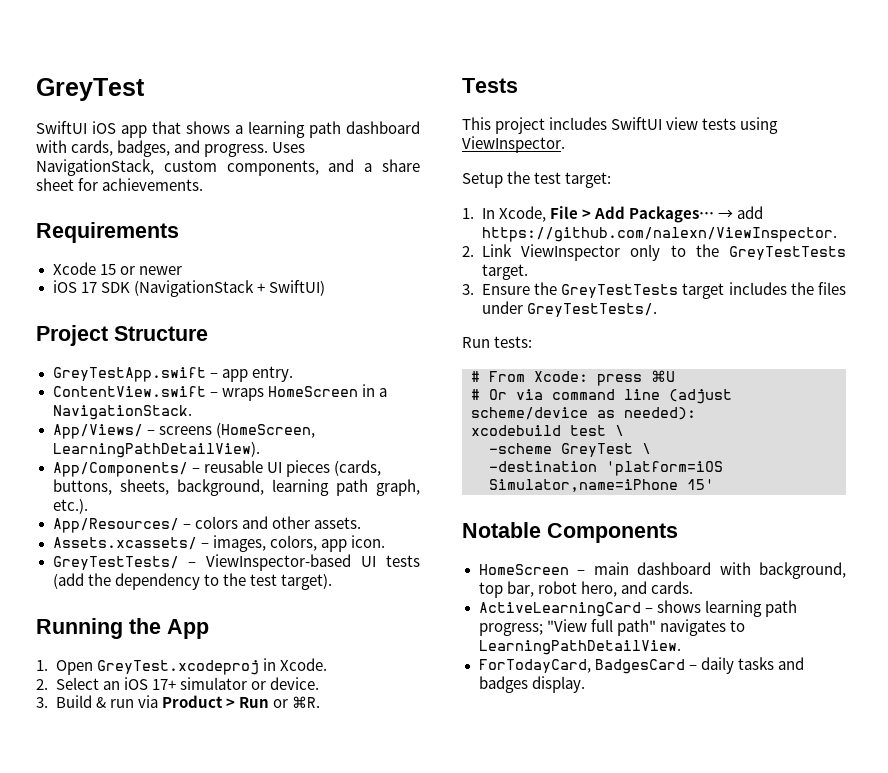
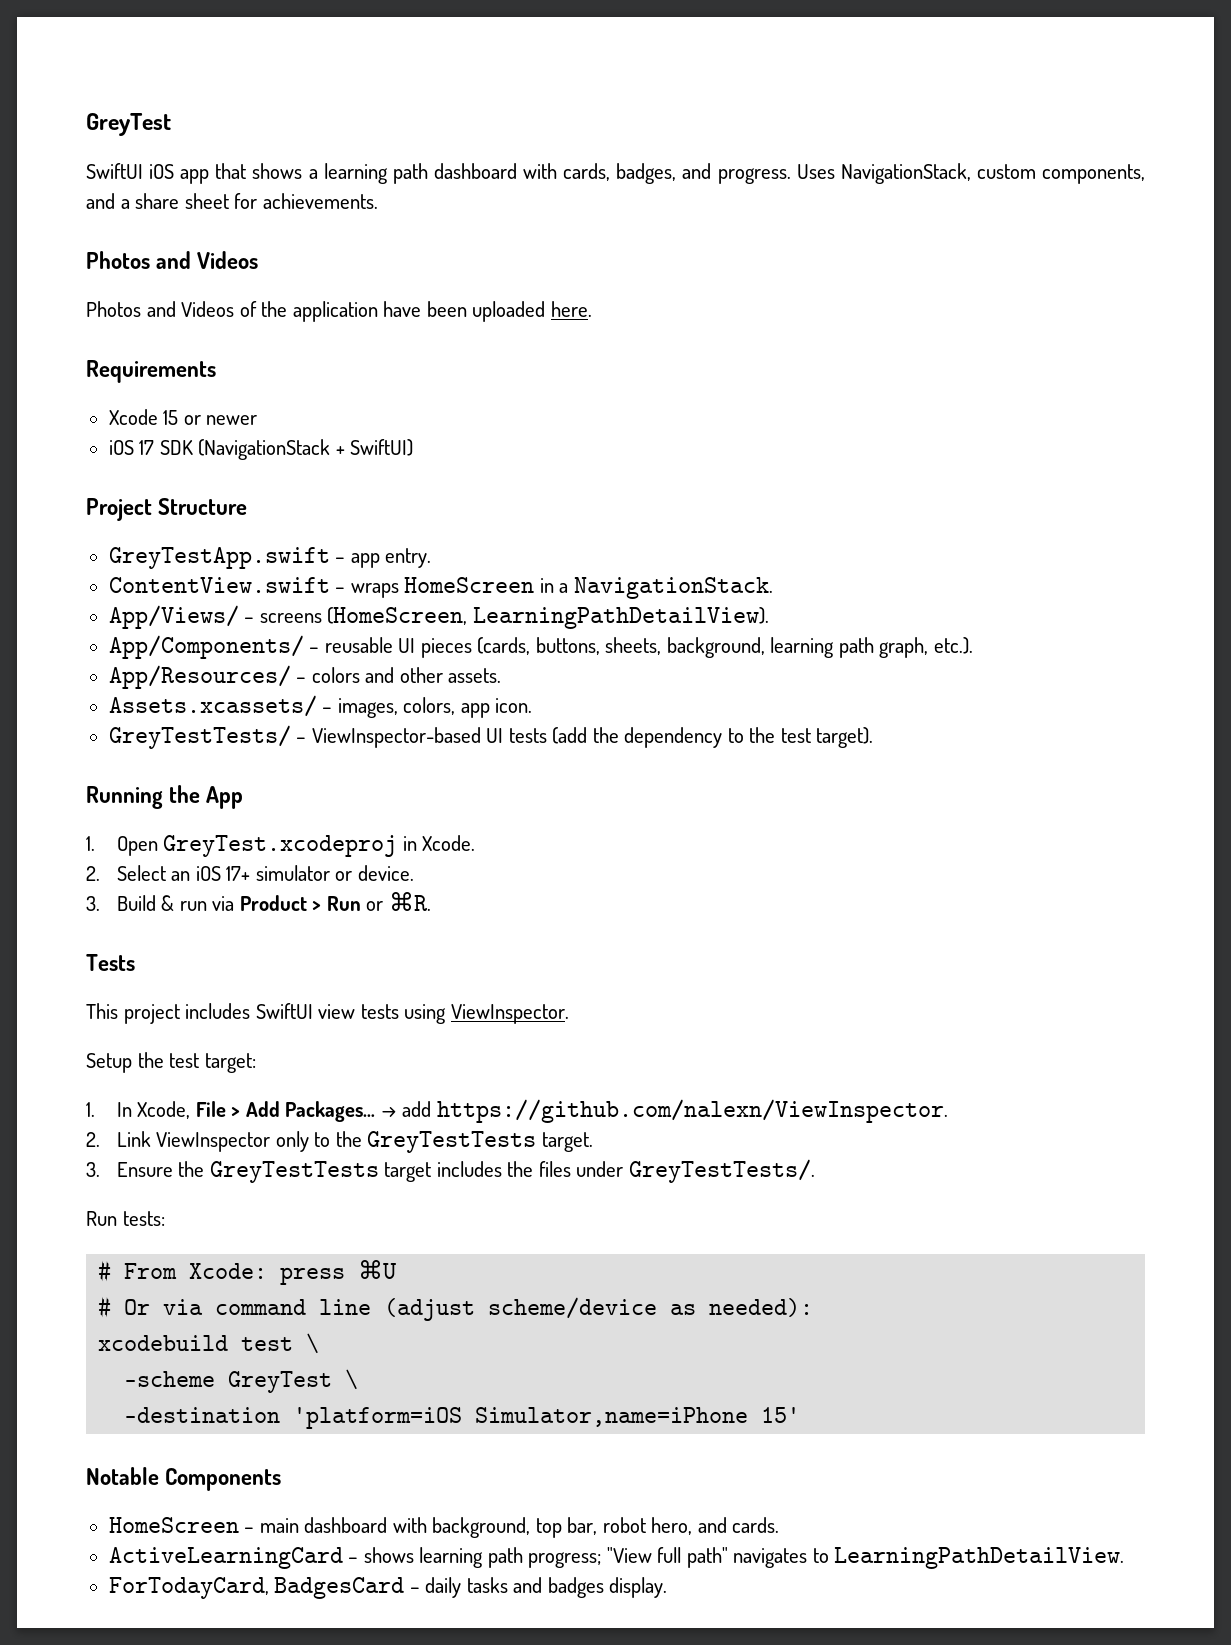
  Uses NavigationStack, custom components, and a share sheet for achievements.
+ Photos and Videos
+ Photos and Videos of the application have been uploaded here.

